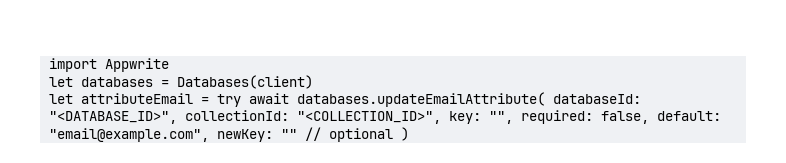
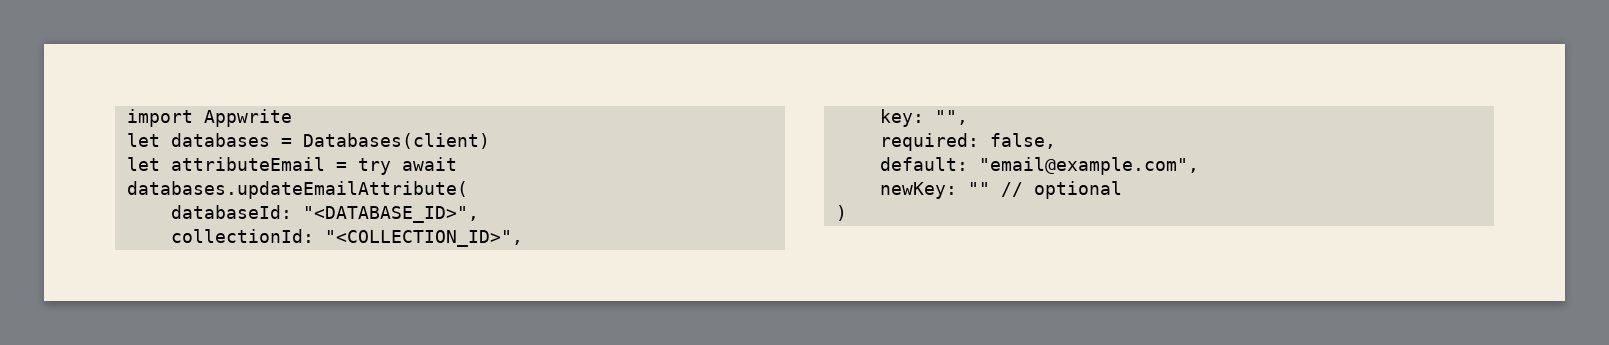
- let attributeEmail = try await databases.updateEmailAttribute( databaseId: "<DATABASE_ID>", collectionId: "<COLLECTION_ID>", key: "", required: false, default: "email@example.com", newKey: "" // optional )
+ let attributeEmail = try await databases.updateEmailAttribute(
+ databaseId: "<DATABASE_ID>",
+ collectionId: "<COLLECTION_ID>",
+ key: "",
+ required: false,
+ default: "email@example.com",
+ newKey: "" // optional
+ )

